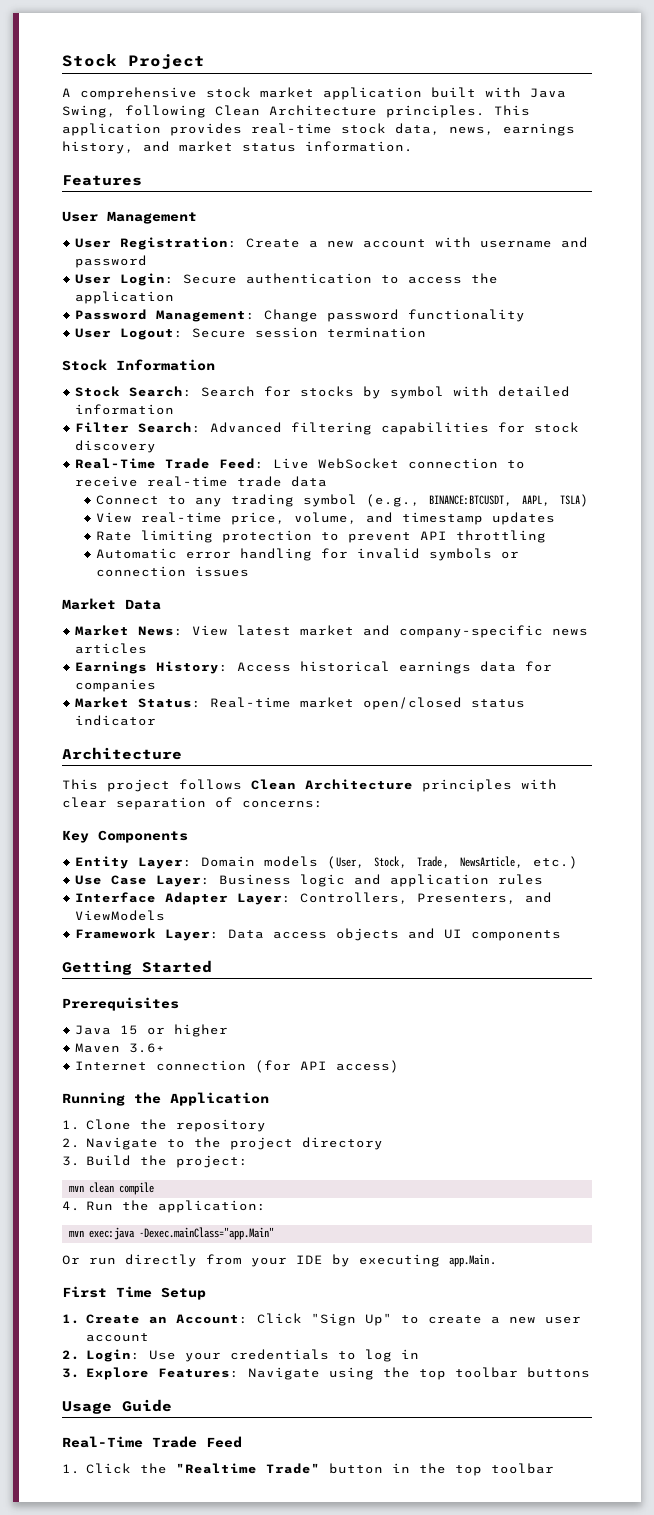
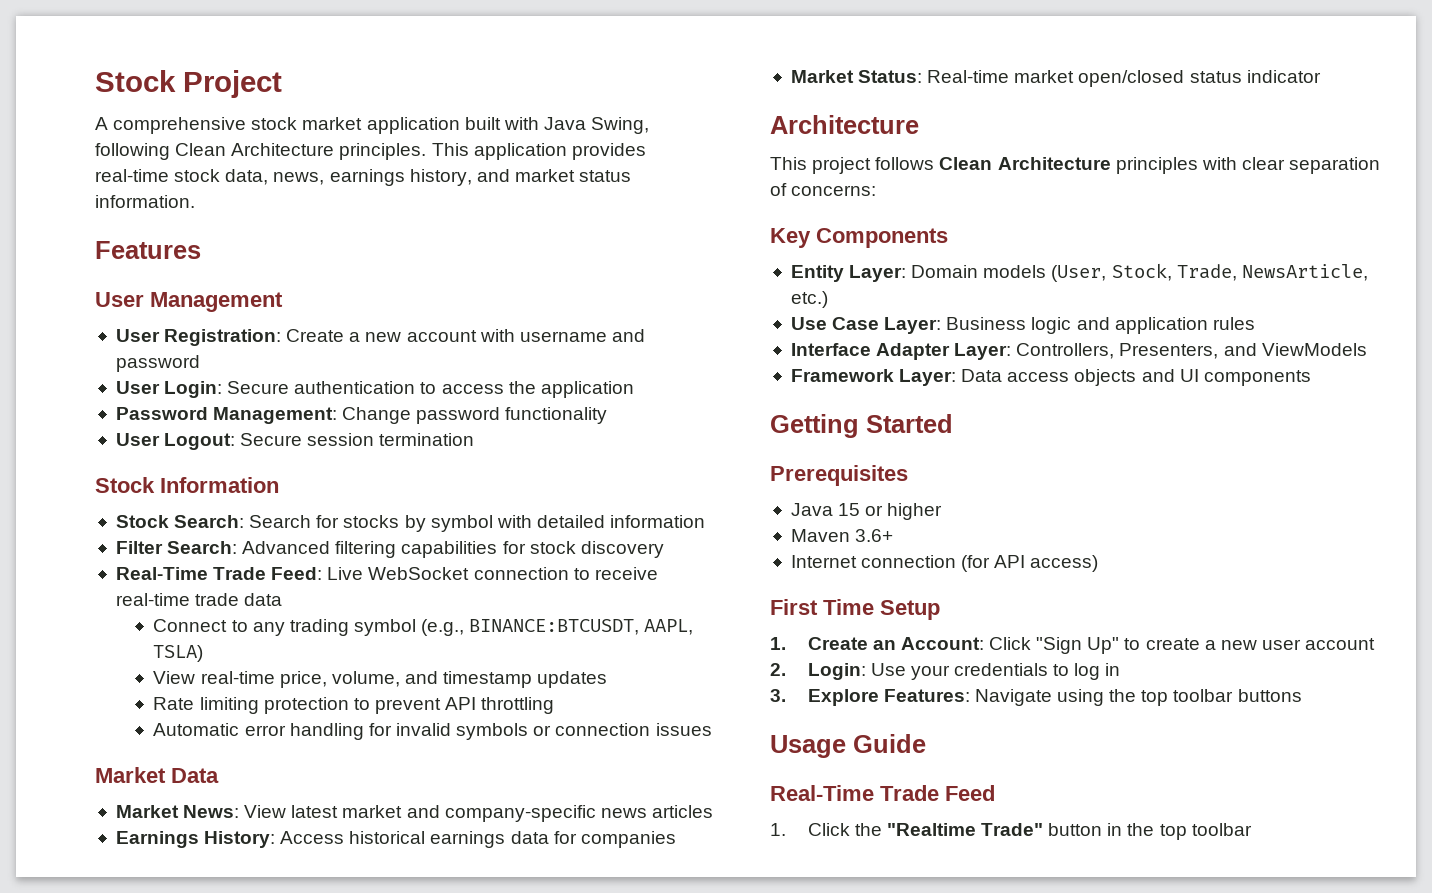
- Running the Application
- 1. Clone the repository
- 2. Navigate to the project directory
- 3. Build the project:
- mvn clean compile
- 4. Run the application:
- mvn exec:java -Dexec.mainClass="app.Main"
- Or run directly from your IDE by executing app.Main.

